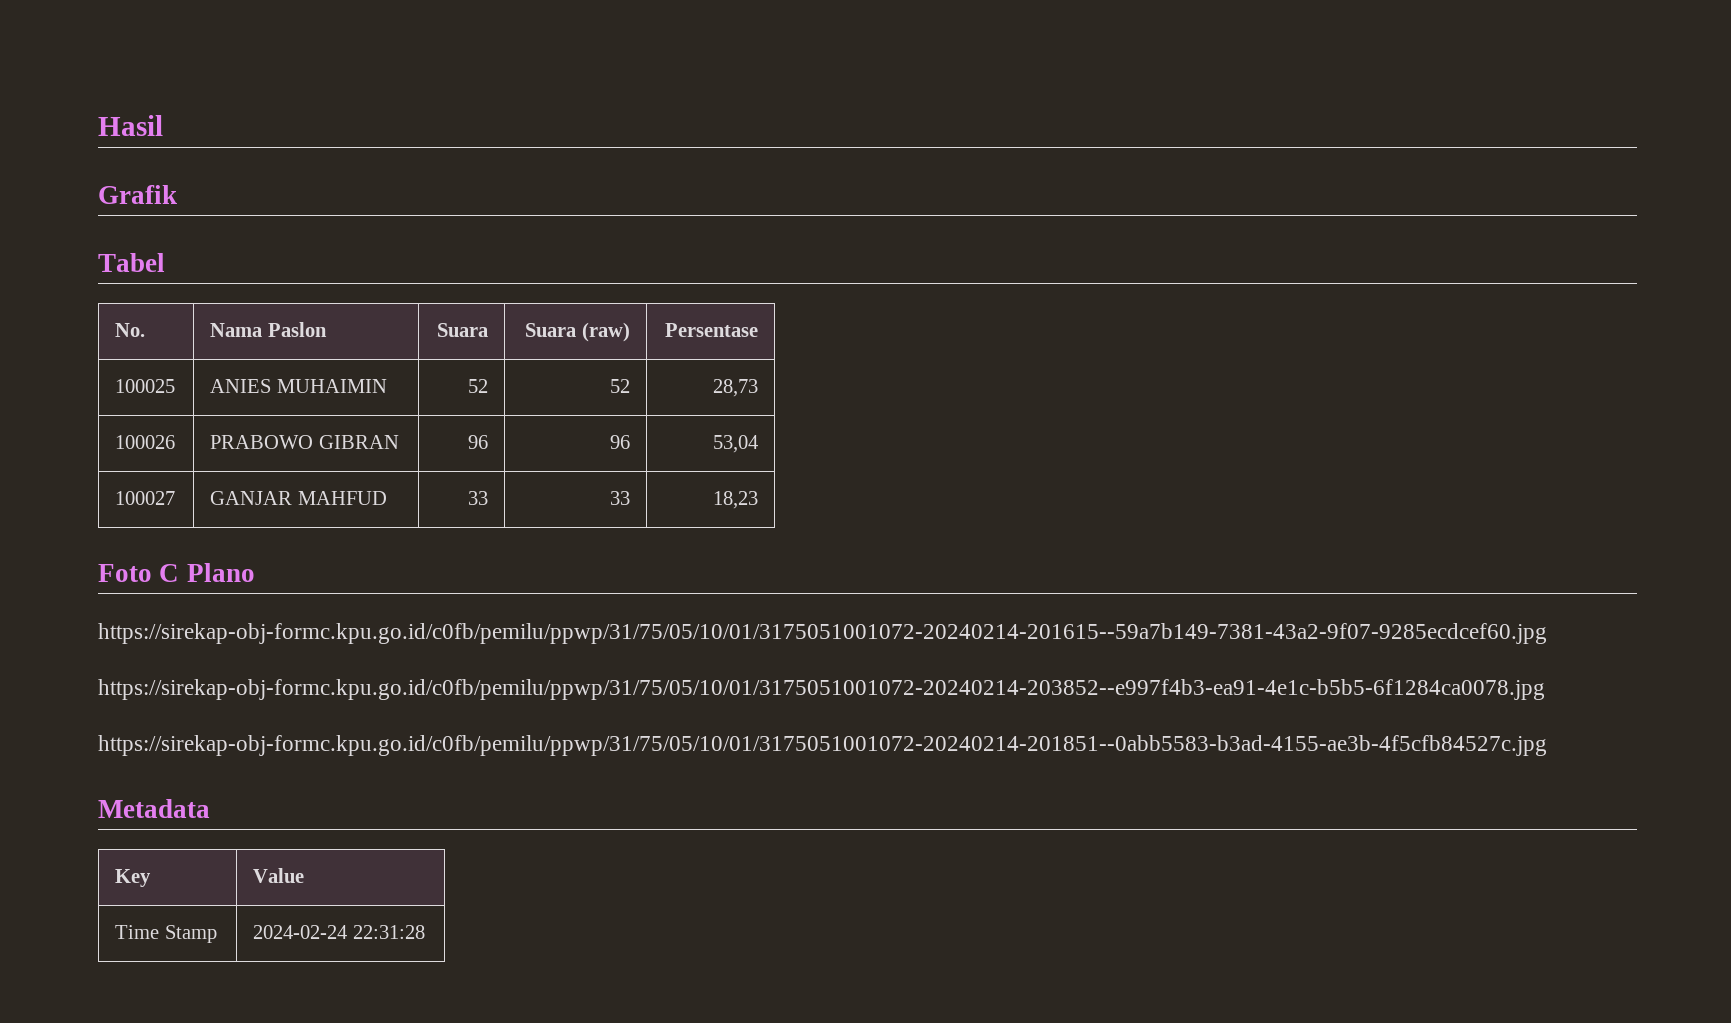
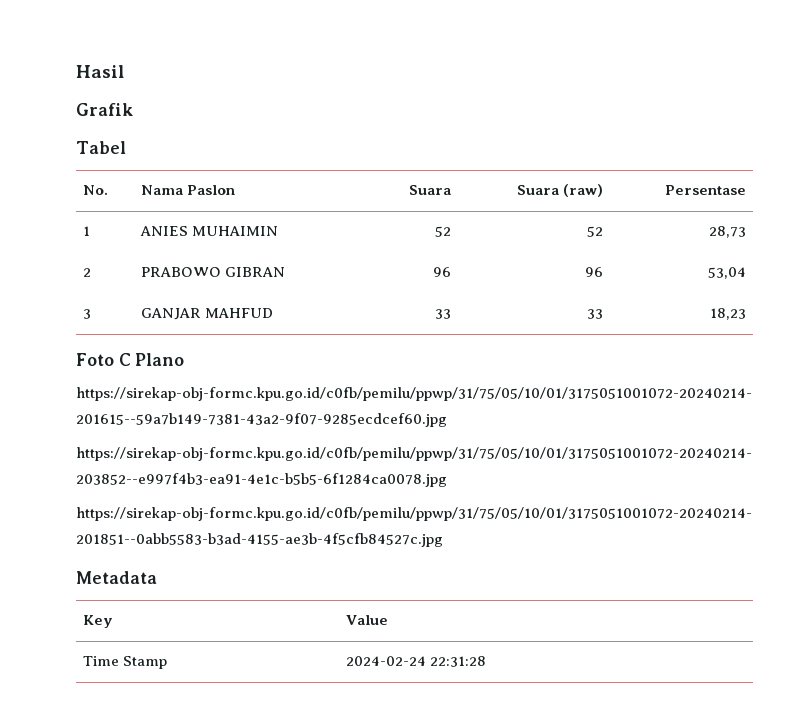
- 100025 | ANIES MUHAIMIN | 52 | 52 | 28,73
+ 1 | ANIES MUHAIMIN | 52 | 52 | 28,73
- 100026 | PRABOWO GIBRAN | 96 | 96 | 53,04
+ 2 | PRABOWO GIBRAN | 96 | 96 | 53,04
- 100027 | GANJAR MAHFUD | 33 | 33 | 18,23
+ 3 | GANJAR MAHFUD | 33 | 33 | 18,23

